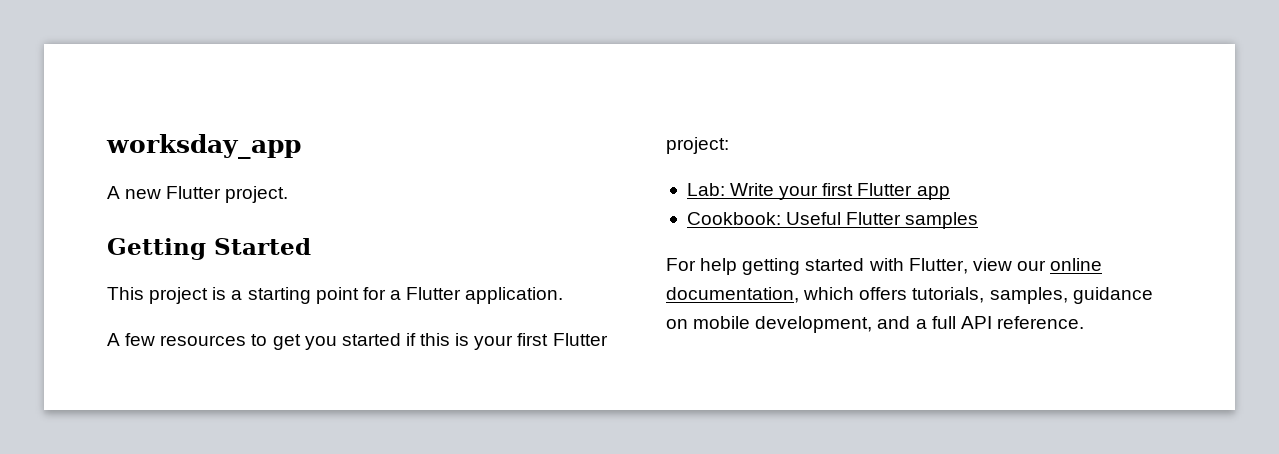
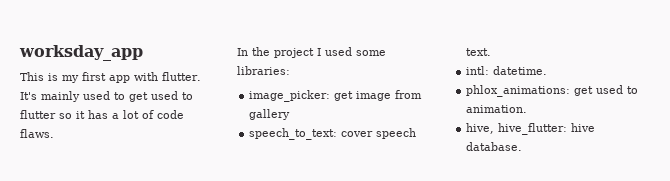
- A new Flutter project.
- Getting Started
- This project is a starting point for a Flutter application.
- A few resources to get you started if this is your first Flutter project:
- Lab: Write your first Flutter app
- Cookbook: Useful Flutter samples
- For help getting started with Flutter, view our online documentation, which offers tutorials, samples, guidance on mobile development, and a full API reference.
+ This is my first app with flutter. It's mainly used to get used to flutter so it has a lot of code flaws.
+ In the project I used some libraries:
+ image_picker: get image from gallery
+ speech_to_text: cover speech text.
+ intl: datetime.
+ phlox_animations: get used to animation.
+ hive, hive_flutter: hive database.

